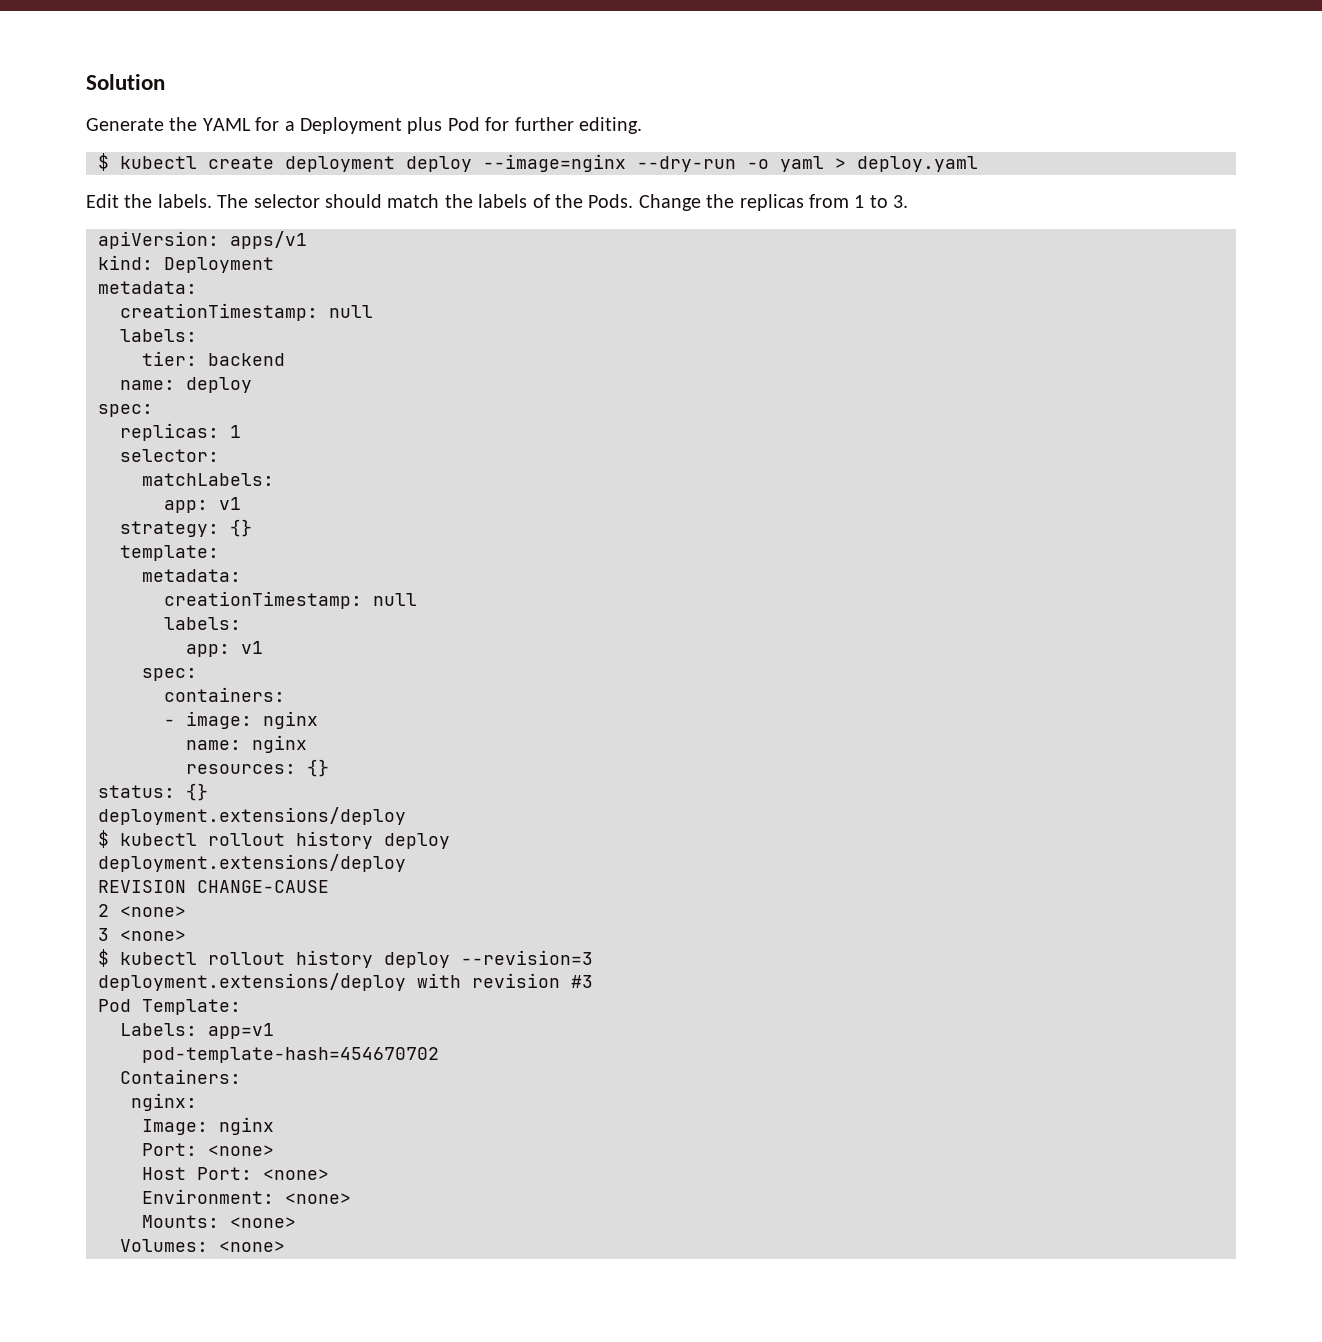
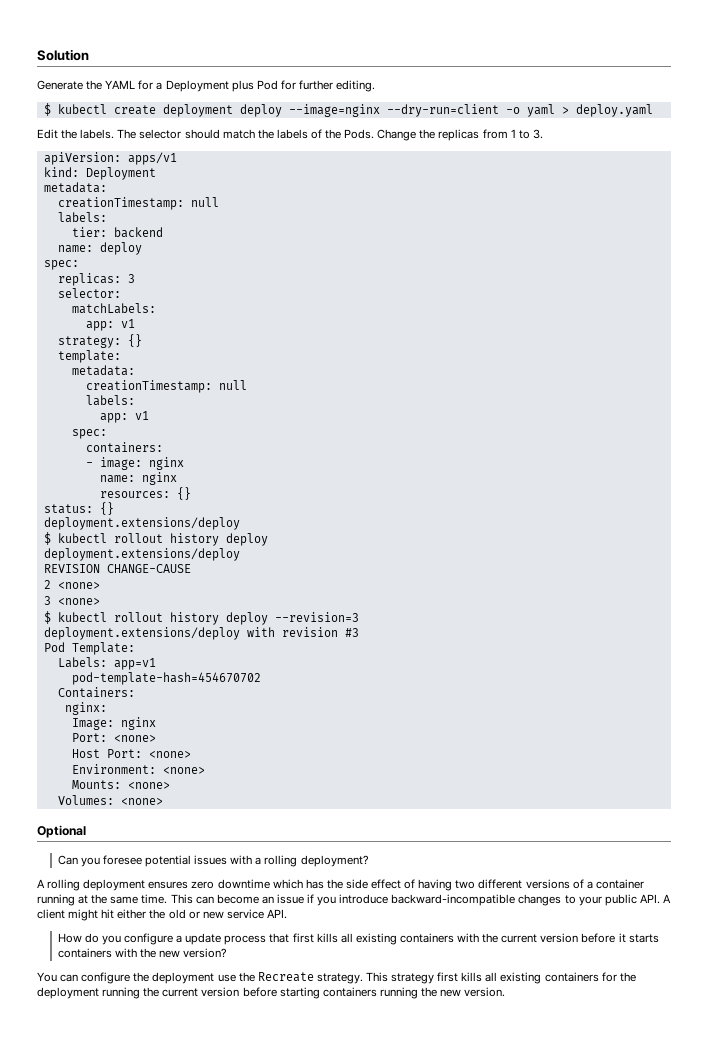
- $ kubectl create deployment deploy --image=nginx --dry-run -o yaml > deploy.yaml
+ $ kubectl create deployment deploy --image=nginx --dry-run=client -o yaml > deploy.yaml
- replicas: 1
+ replicas: 3
+ Optional
+ Can you foresee potential issues with a rolling deployment?
+ A rolling deployment ensures zero downtime which has the side effect of having two different versions of a container running at the same time. This can become an issue if you introduce backward-incompatible changes to your public API. A client might hit either the old or new service API.
+ How do you configure a update process that first kills all existing containers with the current version before it starts containers with the new version?
+ You can configure the deployment use the Recreate strategy. This strategy first kills all existing containers for the deployment running the current version before starting containers running the new version.

